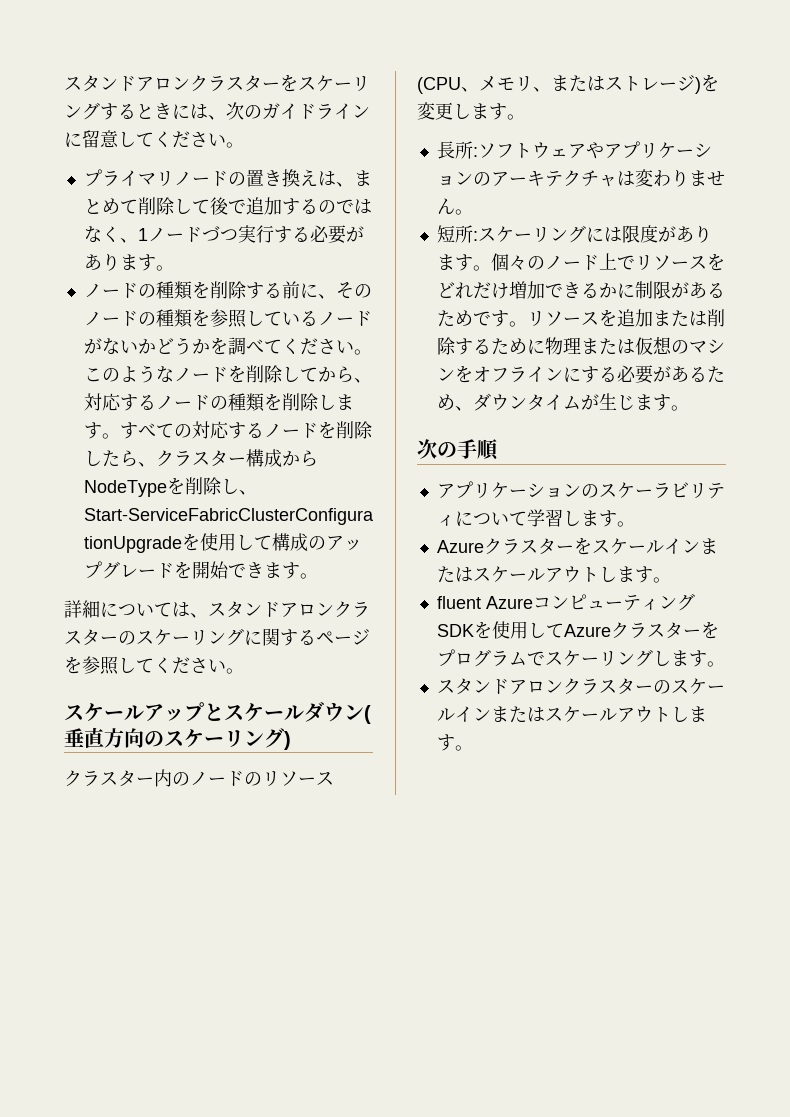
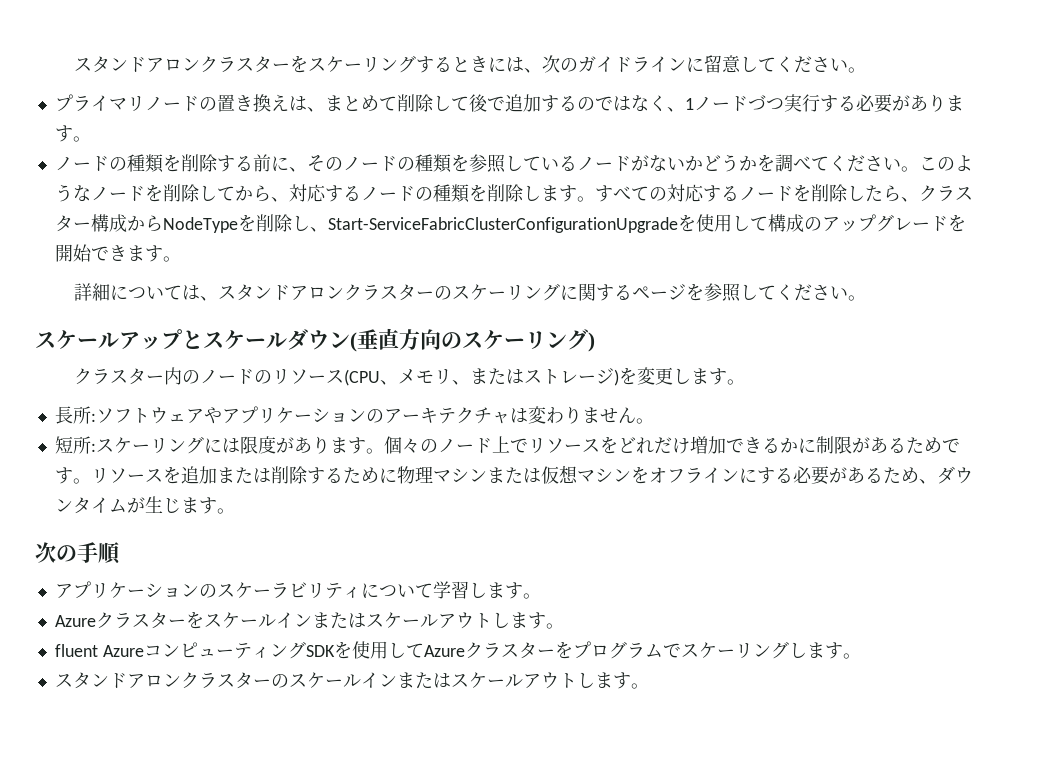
- リソースを追加または削除するために物理または仮想のマシンをオフラインにする必要があるため、ダウンタイムが生じます。
+ リソースを追加または削除するために物理マシンまたは仮想マシンをオフラインにする必要があるため、ダウンタイムが生じます。

